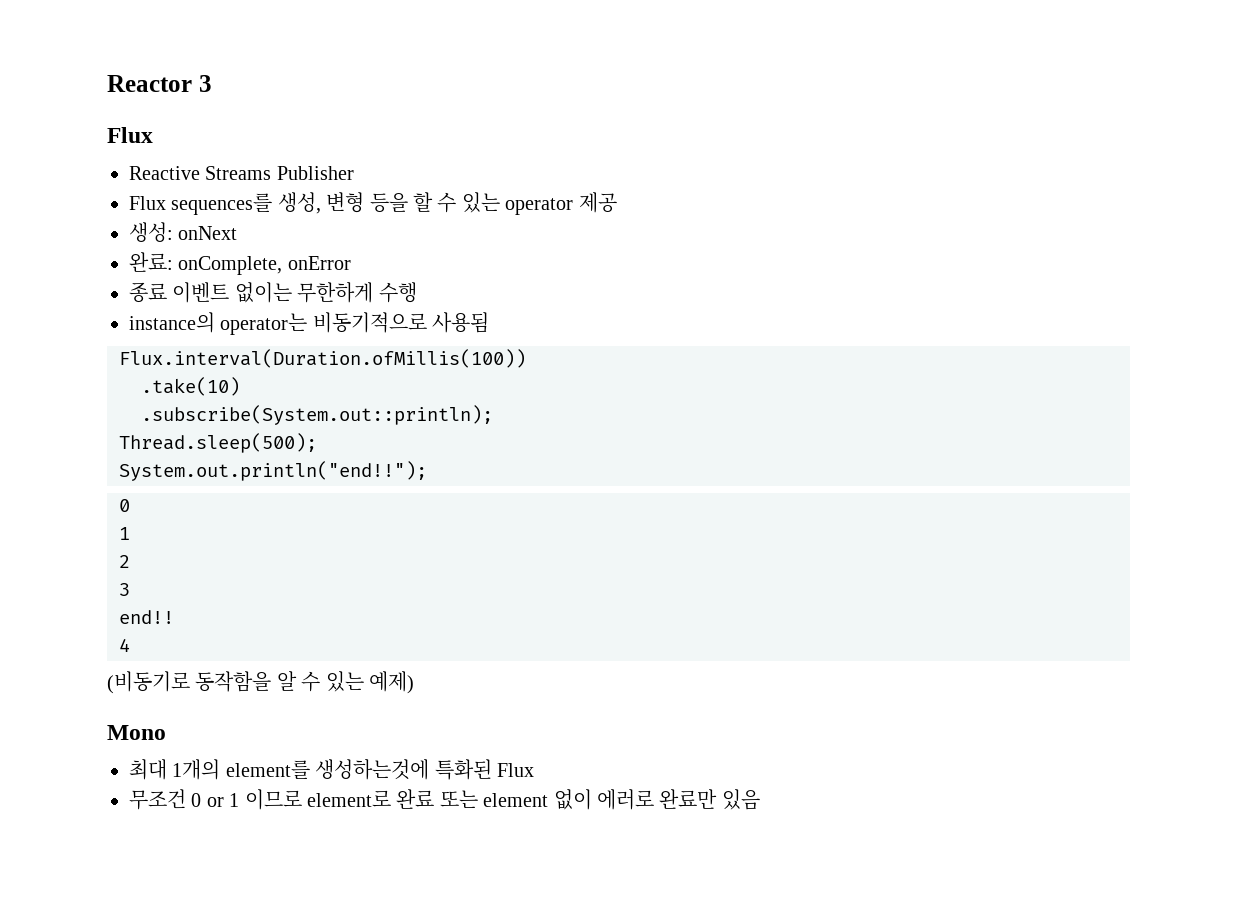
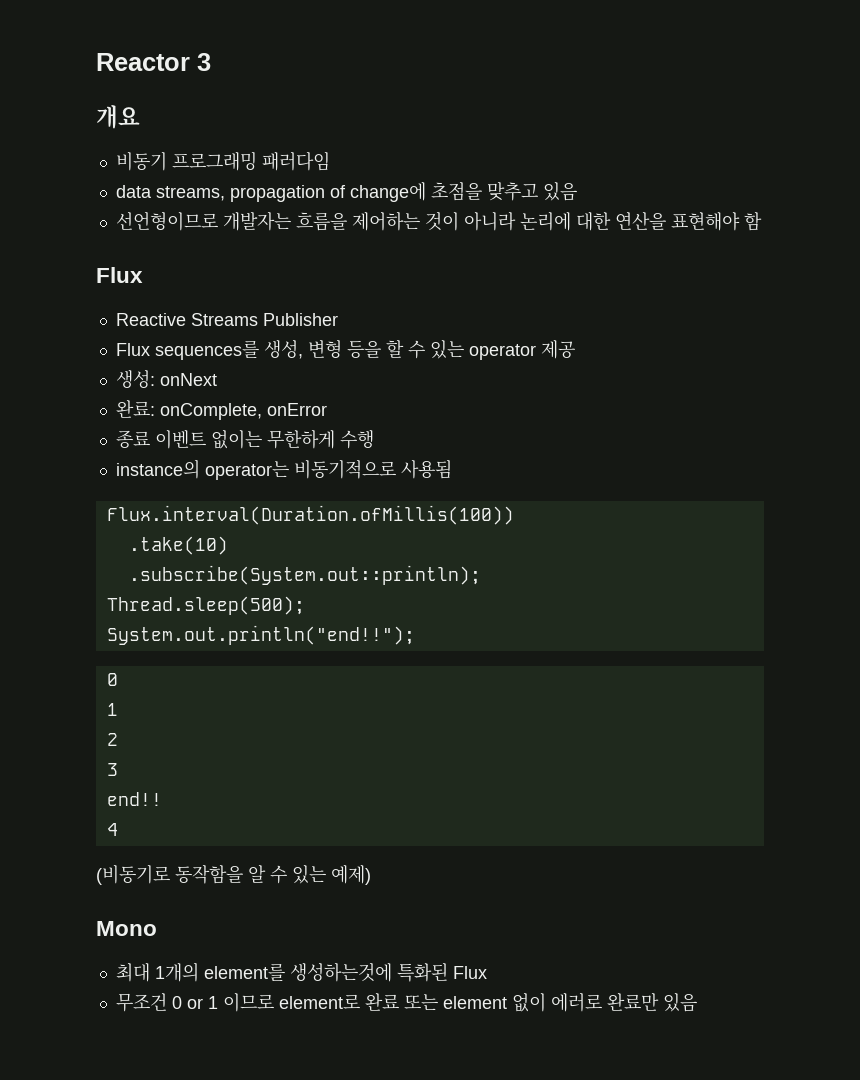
+ 개요
+ 비동기 프로그래밍 패러다임
+ data streams, propagation of change에 초점을 맞추고 있음
+ 선언형이므로 개발자는 흐름을 제어하는 것이 아니라 논리에 대한 연산을 표현해야 함

